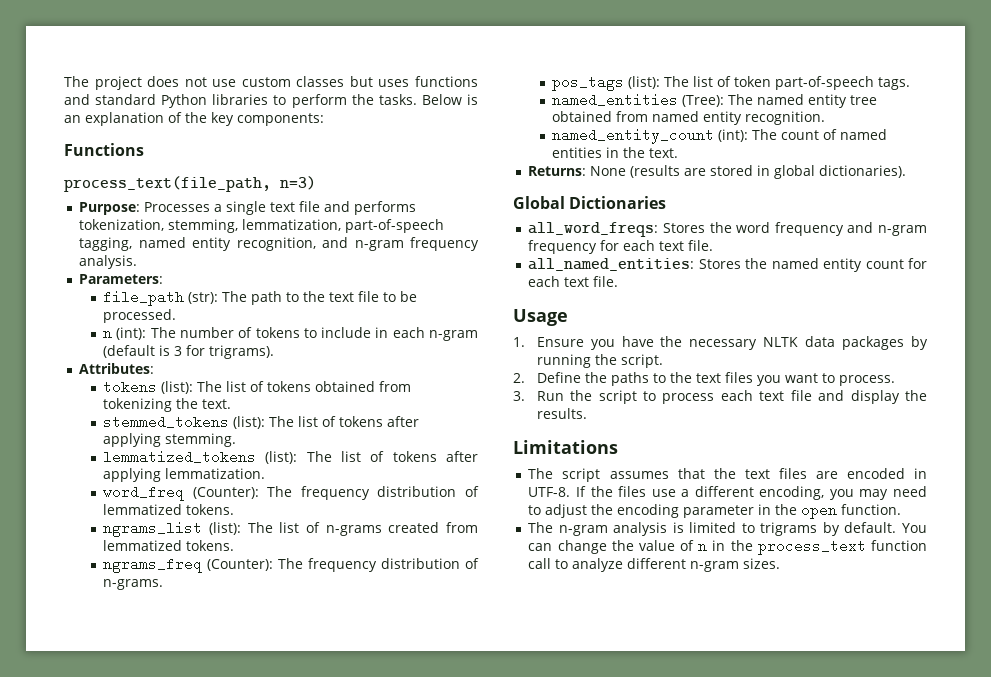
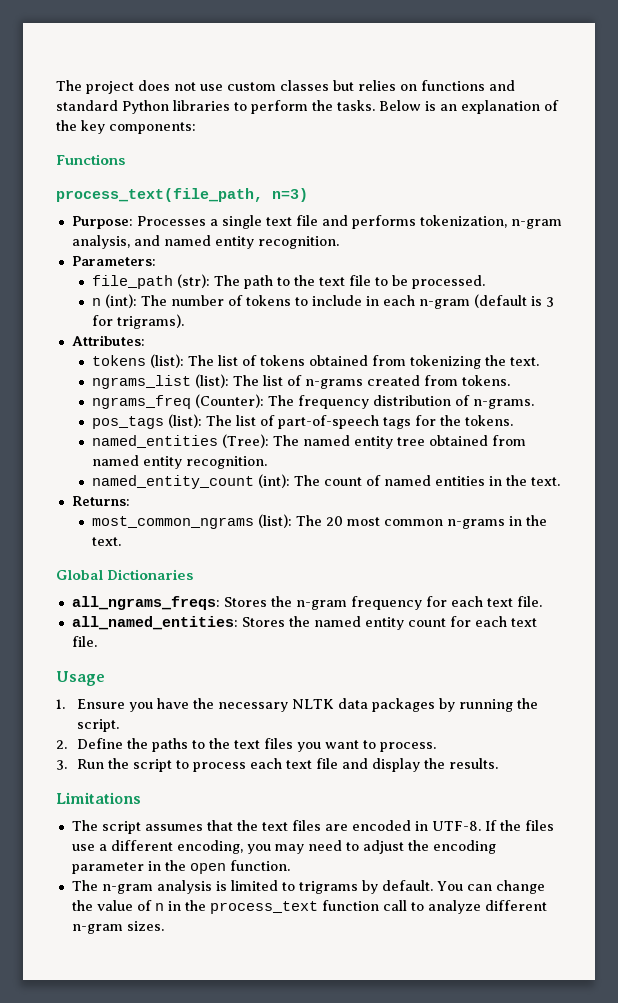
- The project does not use custom classes but uses functions and standard Python libraries to perform the tasks.
+ The project does not use custom classes but relies on functions and standard Python libraries to perform the tasks.
- Purpose: Processes a single text file and performs tokenization, stemming, lemmatization, part-of-speech tagging, named entity recognition, and n-gram frequency analysis.
+ Purpose: Processes a single text file and performs tokenization, n-gram analysis, and named entity recognition.
- stemmed_tokens (list): The list of tokens after applying stemming.
- lemmatized_tokens (list): The list of tokens after applying lemmatization.
- word_freq (Counter): The frequency distribution of lemmatized tokens.
- ngrams_list (list): The list of n-grams created from lemmatized tokens.
+ ngrams_list (list): The list of n-grams created from tokens.
- pos_tags (list): The list of token part-of-speech tags.
+ pos_tags (list): The list of part-of-speech tags for the tokens.
- Returns: None (results are stored in global dictionaries).
+ Returns:
+ most_common_ngrams (list): The 20 most common n-grams in the text.
- all_word_freqs: Stores the word frequency and n-gram frequency for each text file.
+ all_ngrams_freqs: Stores the n-gram frequency for each text file.

